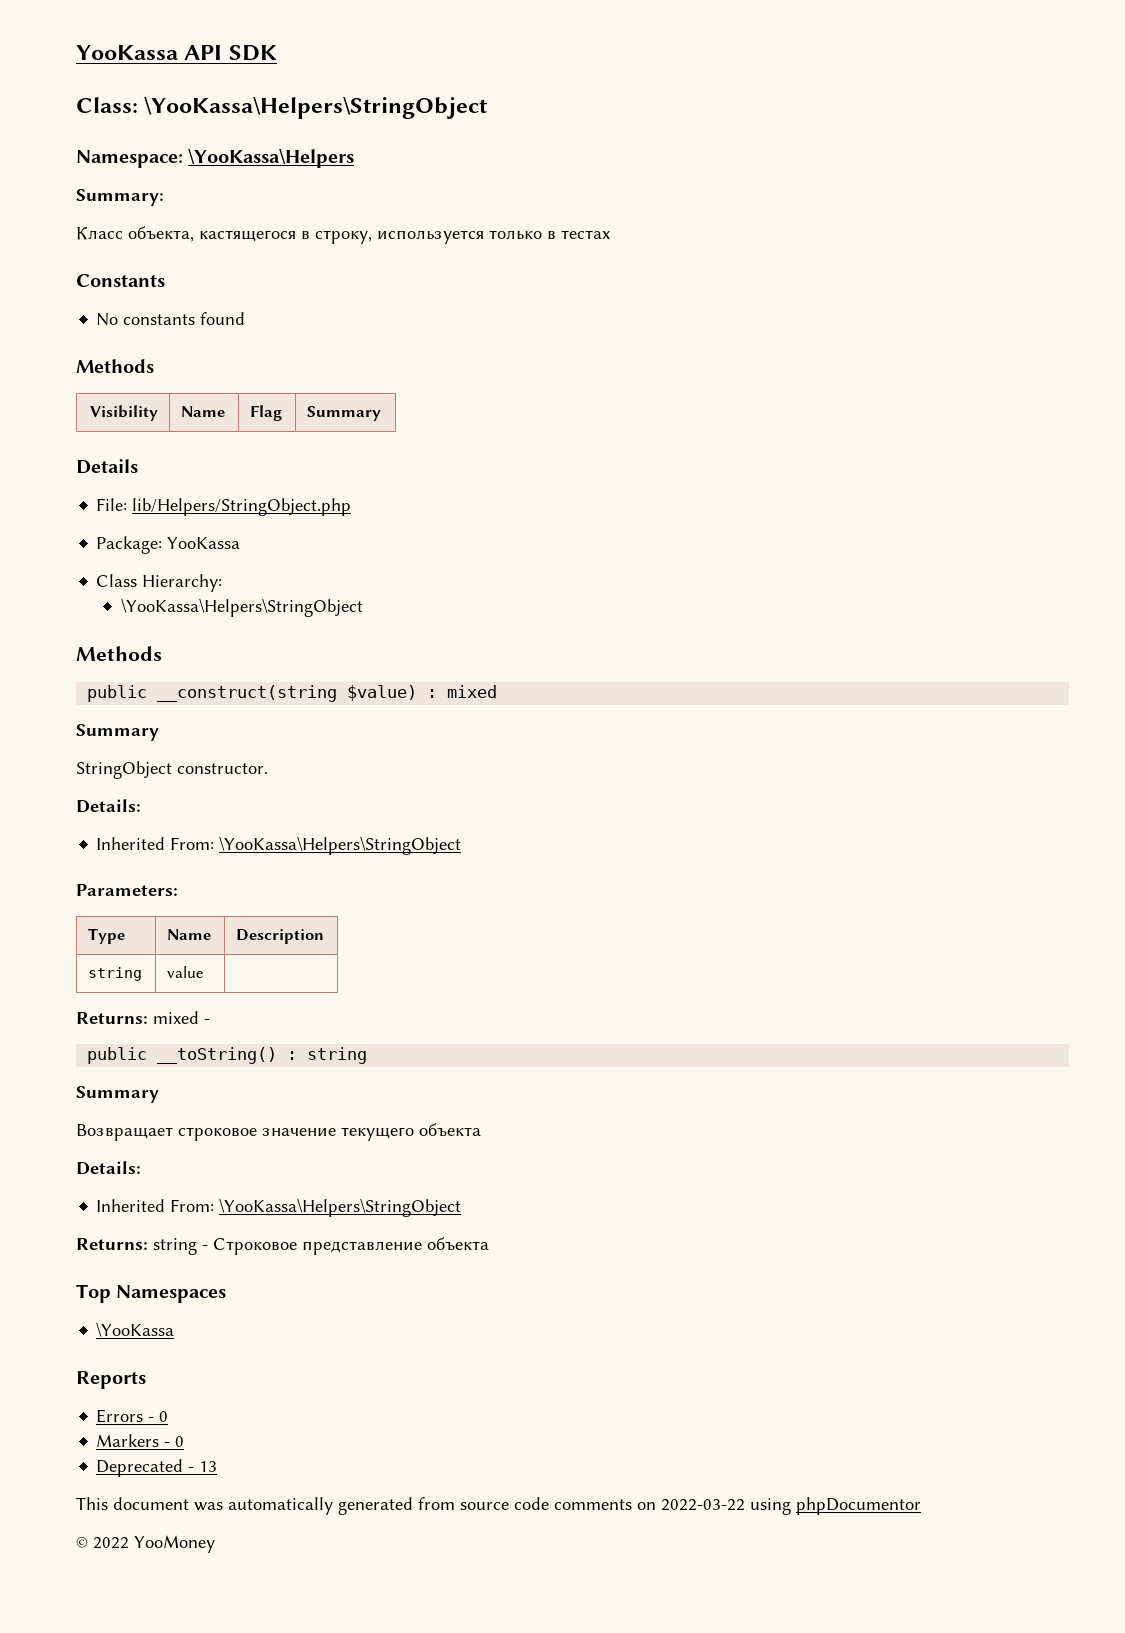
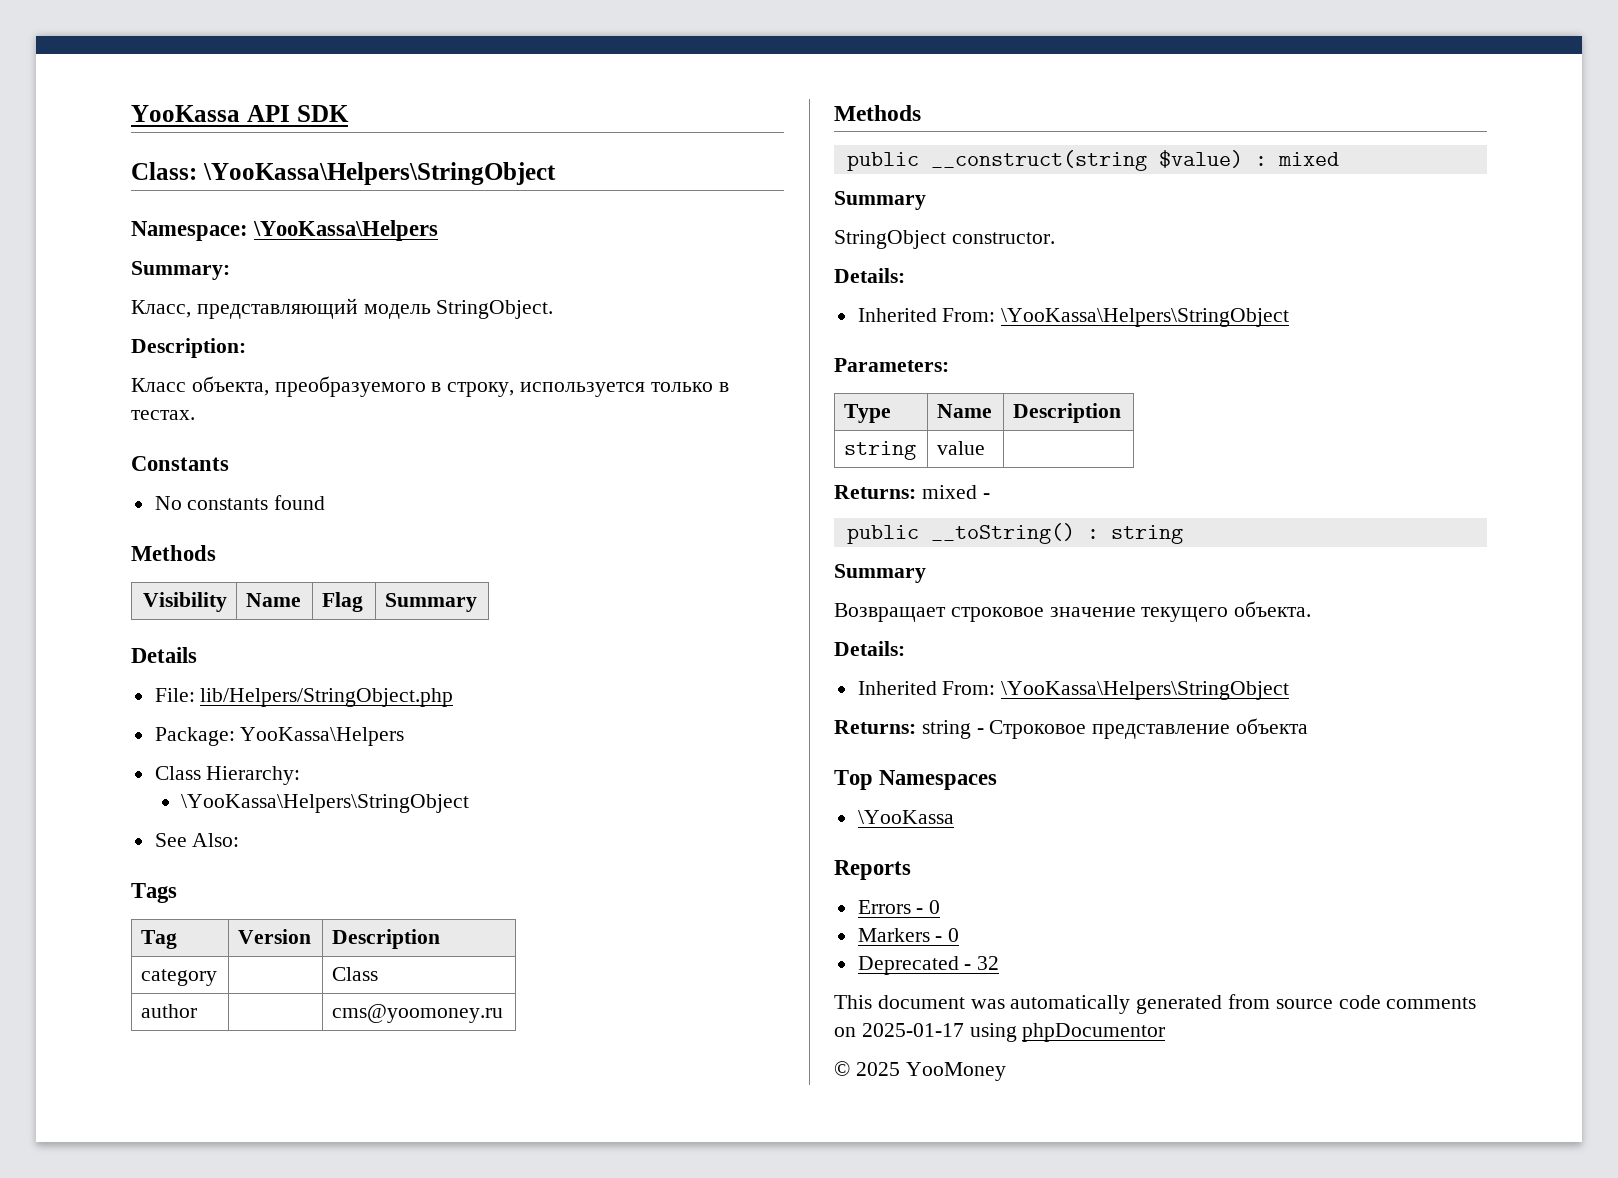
+ Класс, представляющий модель StringObject.
+ Description:
- Класс объекта, кастящегося в строку, используется только в тестах
+ Класс объекта, преобразуемого в строку, используется только в тестах.
- Package: YooKassa
+ Package: YooKassa\Helpers
+ See Also:
+ Tags
+ Tag | Version | Description
+ category | | Class
+ author | | cms@yoomoney.ru
- Возвращает строковое значение текущего объекта
+ Возвращает строковое значение текущего объекта.
- Deprecated - 13
+ Deprecated - 32
- This document was automatically generated from source code comments on 2022-03-22 using phpDocumentor
+ This document was automatically generated from source code comments on 2025-01-17 using phpDocumentor
- © 2022 YooMoney
+ © 2025 YooMoney

